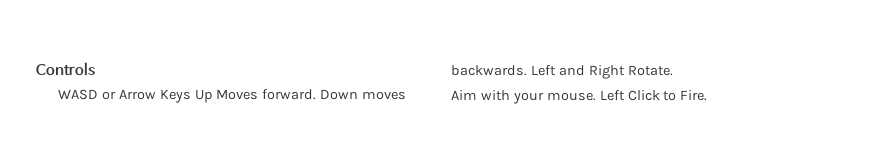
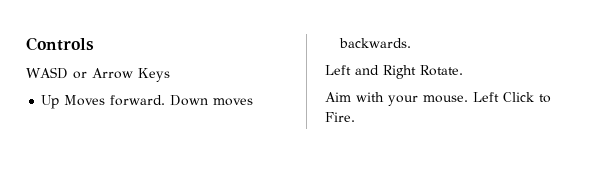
- WASD or Arrow Keys Up Moves forward.
+ WASD or Arrow Keys
+ Up Moves forward.
- Down moves backwards. Left and Right Rotate.
+ Down moves backwards.
+ Left and Right Rotate.

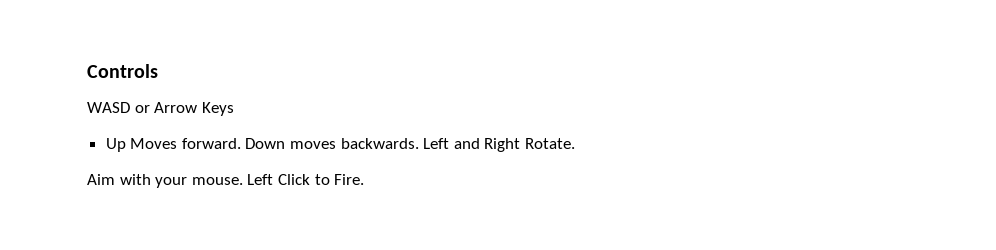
- Down moves backwards.
- Left and Right Rotate.
+ Down moves backwards. Left and Right Rotate.

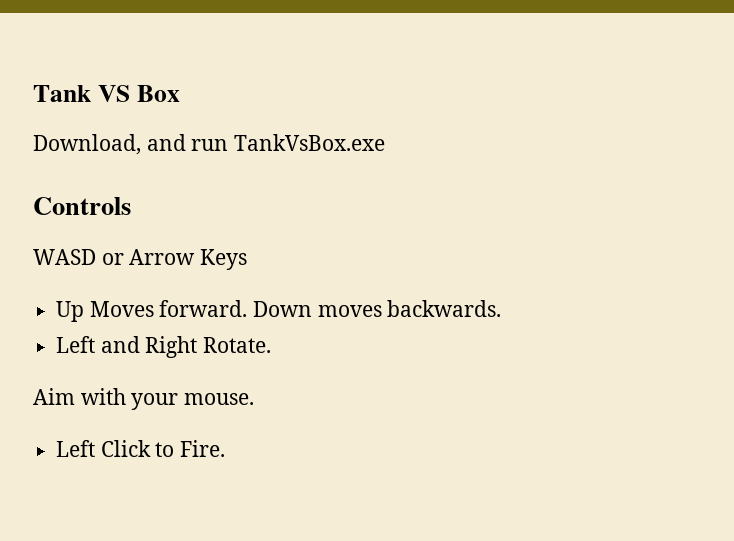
+ Tank VS Box
+ Download, and run TankVsBox.exe
- Down moves backwards. Left and Right Rotate.
+ Down moves backwards.
+ Left and Right Rotate.
- Aim with your mouse. Left Click to Fire.
+ Aim with your mouse.
+ Left Click to Fire.

